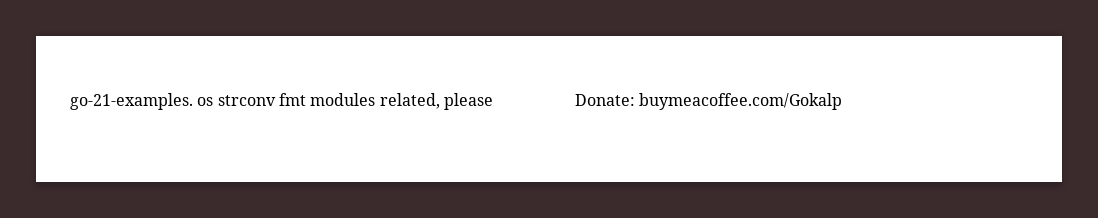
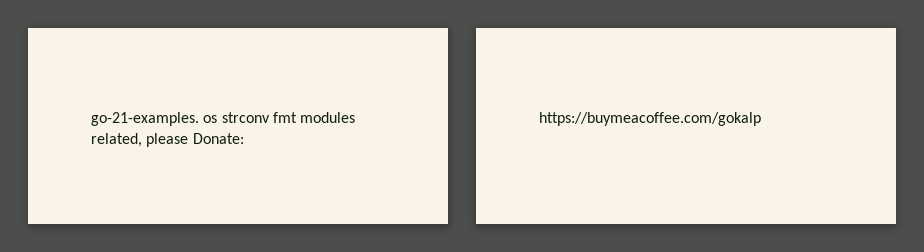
- go-21-examples. os strconv fmt modules related, please Donate: buymeacoffee.com/Gokalp
+ go-21-examples. os strconv fmt modules related, please Donate: https://buymeacoffee.com/gokalp

